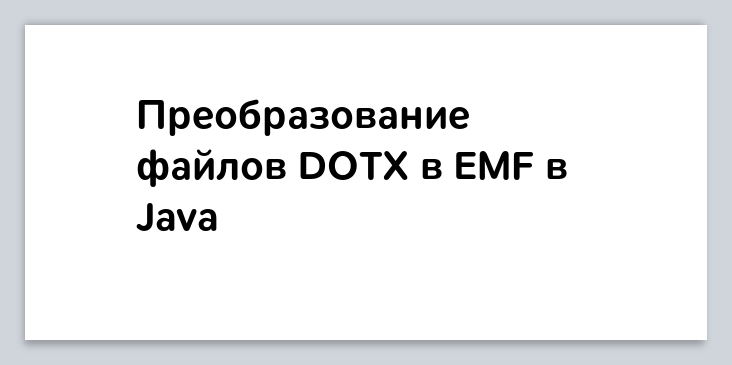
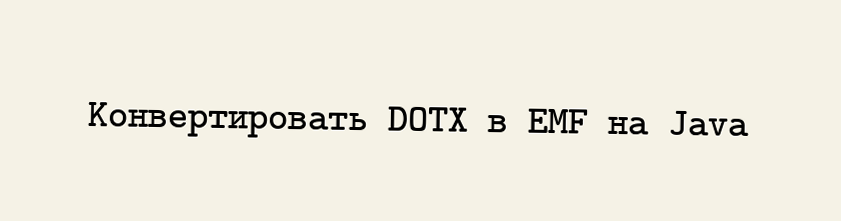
- Преобразование файлов DOTX в EMF в Java
+ Конвертировать DOTX в EMF на Java

